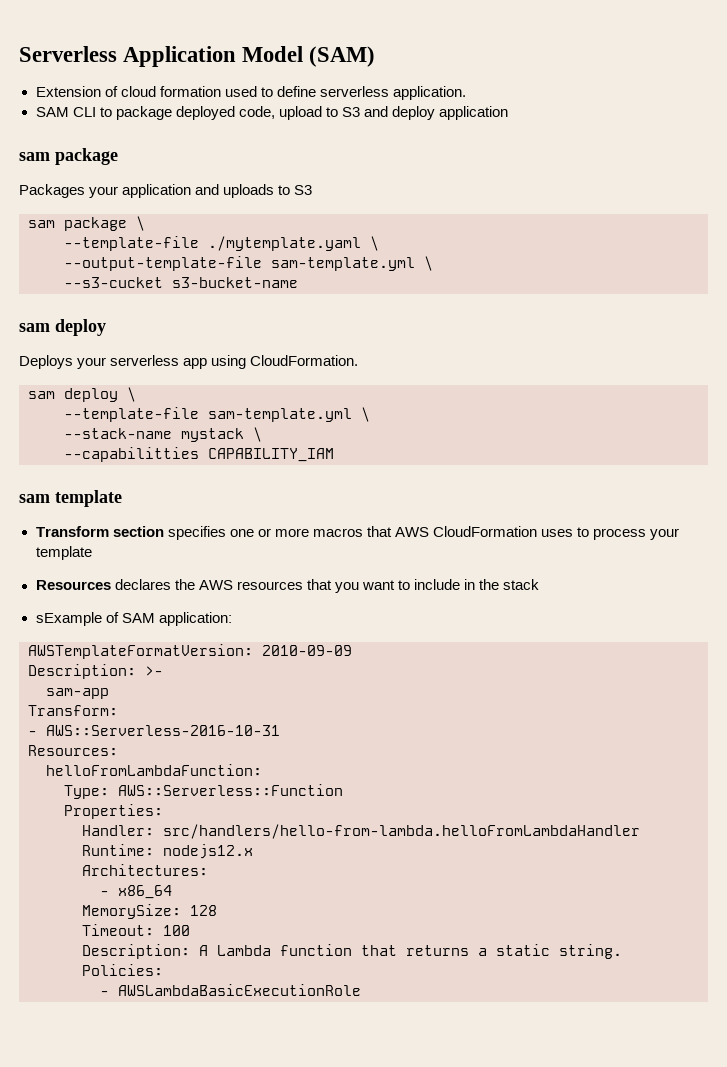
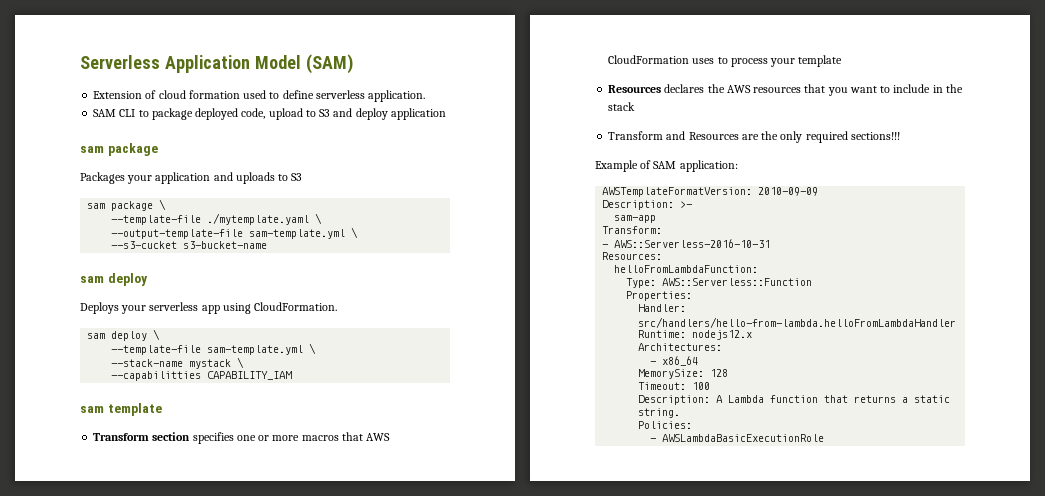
- sExample of SAM application:
+ Transform and Resources are the only required sections!!!
+ Example of SAM application:

